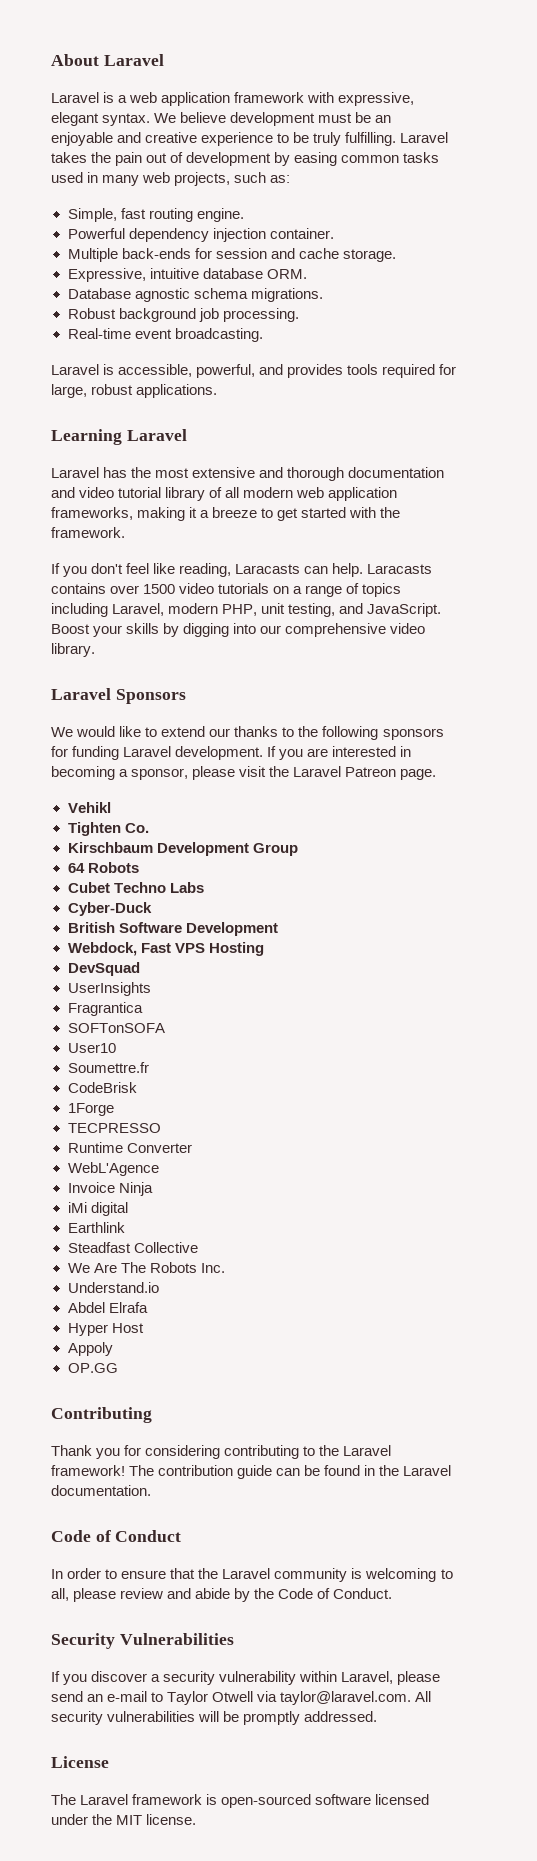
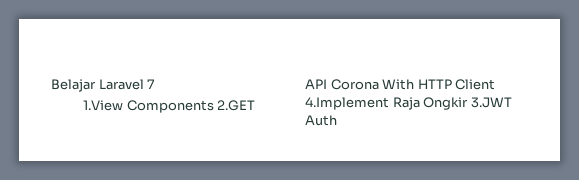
- About Laravel
- Laravel is a web application framework with expressive, elegant syntax. We believe development must be an enjoyable and creative experience to be truly fulfilling. Laravel takes the pain out of development by easing common tasks used in many web projects, such as:
- Simple, fast routing engine.
- Powerful dependency injection container.
- Multiple back-ends for session and cache storage.
- Expressive, intuitive database ORM.
- Database agnostic schema migrations.
- Robust background job processing.
- Real-time event broadcasting.
- Laravel is accessible, powerful, and provides tools required for large, robust applications.
- Learning Laravel
- Laravel has the most extensive and thorough documentation and video tutorial library of all modern web application frameworks, making it a breeze to get started with the framework.
- If you don't feel like reading, Laracasts can help. Laracasts contains over 1500 video tutorials on a range of topics including Laravel, modern PHP, unit testing, and JavaScript. Boost your skills by digging into our comprehensive video library.
- Laravel Sponsors
- We would like to extend our thanks to the following sponsors for funding Laravel development. If you are interested in becoming a sponsor, please visit the Laravel Patreon page.
- Vehikl
- Tighten Co.
- Kirschbaum Development Group
- 64 Robots
- Cubet Techno Labs
- Cyber-Duck
- British Software Development
- Webdock, Fast VPS Hosting
- DevSquad
- UserInsights
- Fragrantica
- SOFTonSOFA
- User10
- Soumettre.fr
- CodeBrisk
- 1Forge
- TECPRESSO
- Runtime Converter
- WebL'Agence
- Invoice Ninja
- iMi digital
- Earthlink
- Steadfast Collective
- We Are The Robots Inc.
- Understand.io
- Abdel Elrafa
- Hyper Host
- Appoly
- OP.GG
- Contributing
- Thank you for considering contributing to the Laravel framework! The contribution guide can be found in the Laravel documentation.
- Code of Conduct
- In order to ensure that the Laravel community is welcoming to all, please review and abide by the Code of Conduct.
- Security Vulnerabilities
- If you discover a security vulnerability within Laravel, please send an e-mail to Taylor Otwell via taylor@laravel.com. All security vulnerabilities will be promptly addressed.
- License
- The Laravel framework is open-sourced software licensed under the MIT license.
+ Belajar Laravel 7
+ 1.View Components 2.GET API Corona With HTTP Client 4.Implement Raja Ongkir 3.JWT Auth

